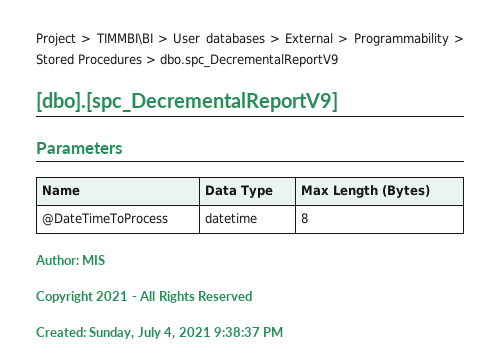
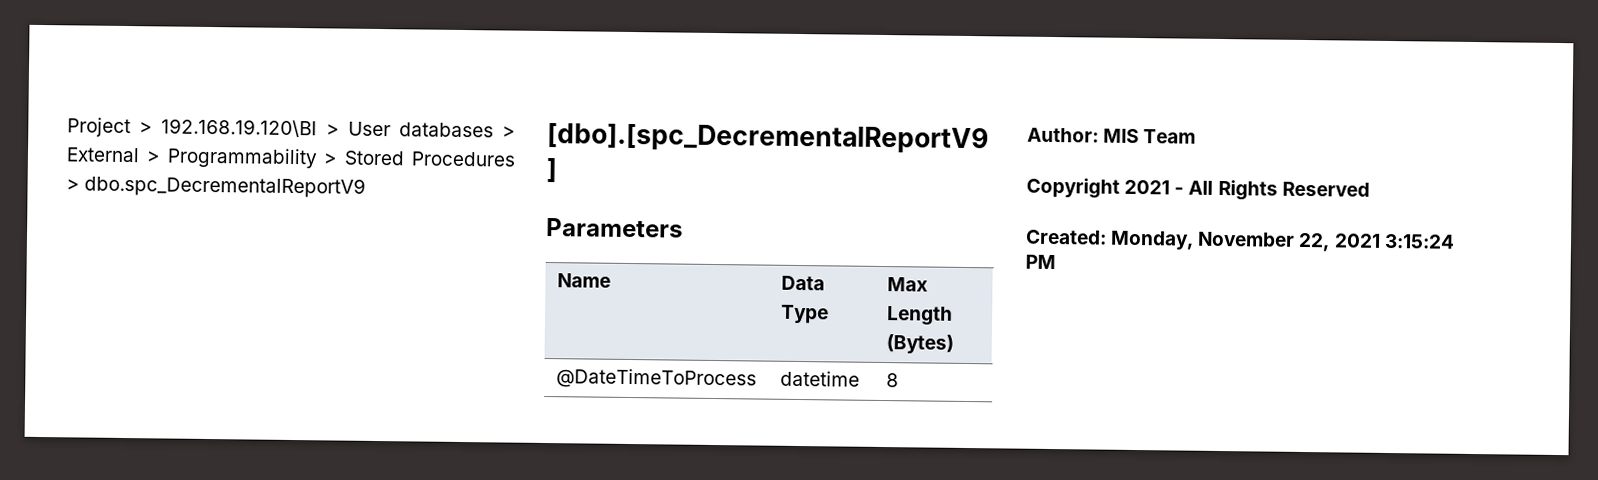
- Project > TIMMBI\BI > User databases > External > Programmability > Stored Procedures > dbo.spc_DecrementalReportV9
+ Project > 192.168.19.120\BI > User databases > External > Programmability > Stored Procedures > dbo.spc_DecrementalReportV9
- Author: MIS
+ Author: MIS Team
- Created: Sunday, July 4, 2021 9:38:37 PM
+ Created: Monday, November 22, 2021 3:15:24 PM

